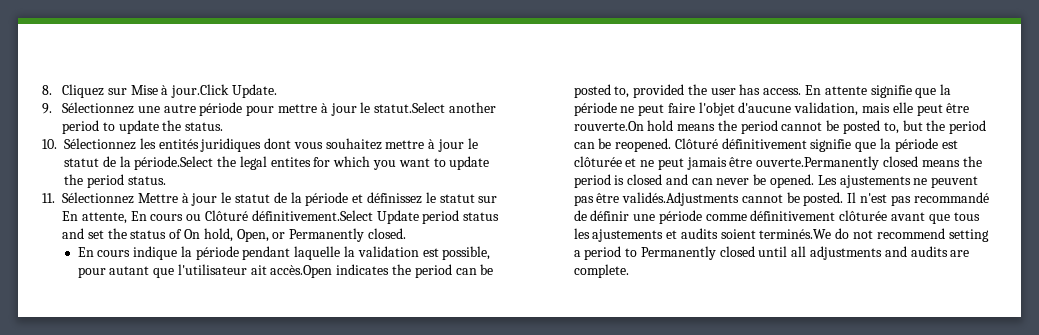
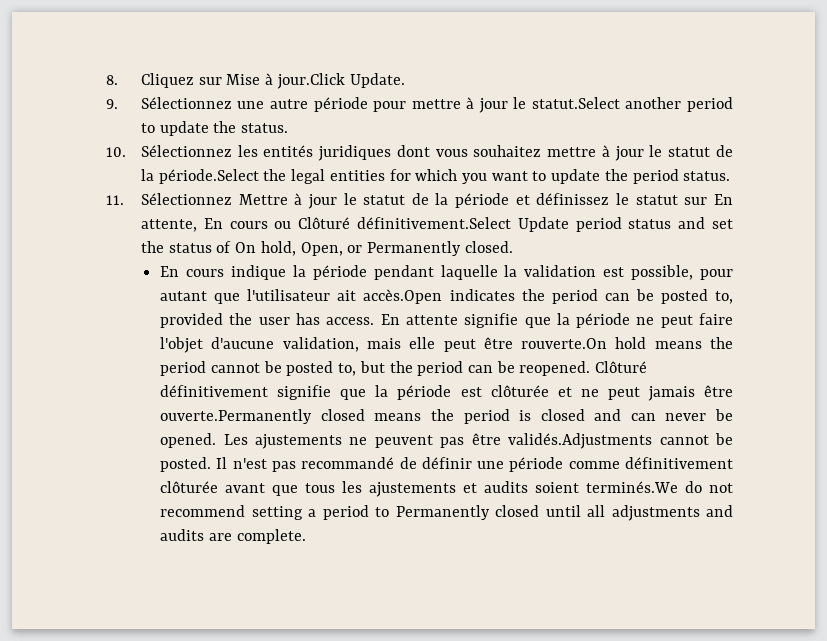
- 10. Sélectionnez les entités juridiques dont vous souhaitez mettre à jour le statut de la période.Select the legal entites for which you want to update the period status.
+ 10. Sélectionnez les entités juridiques dont vous souhaitez mettre à jour le statut de la période.Select the legal entities for which you want to update the period status.

